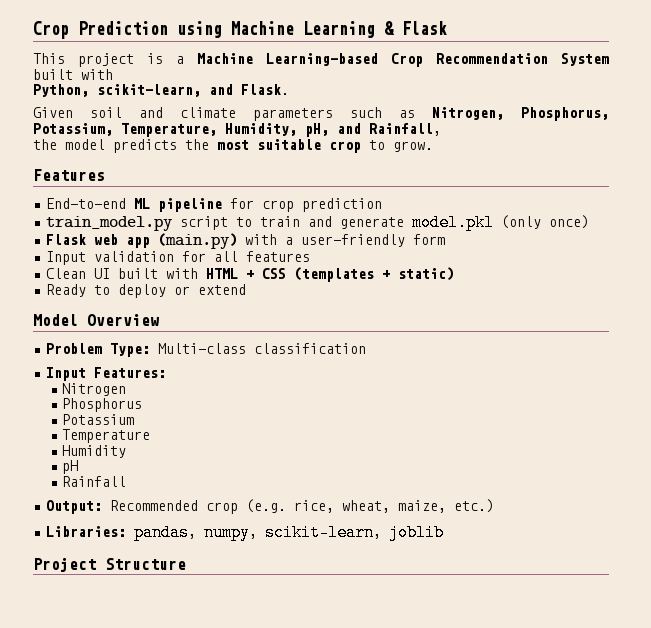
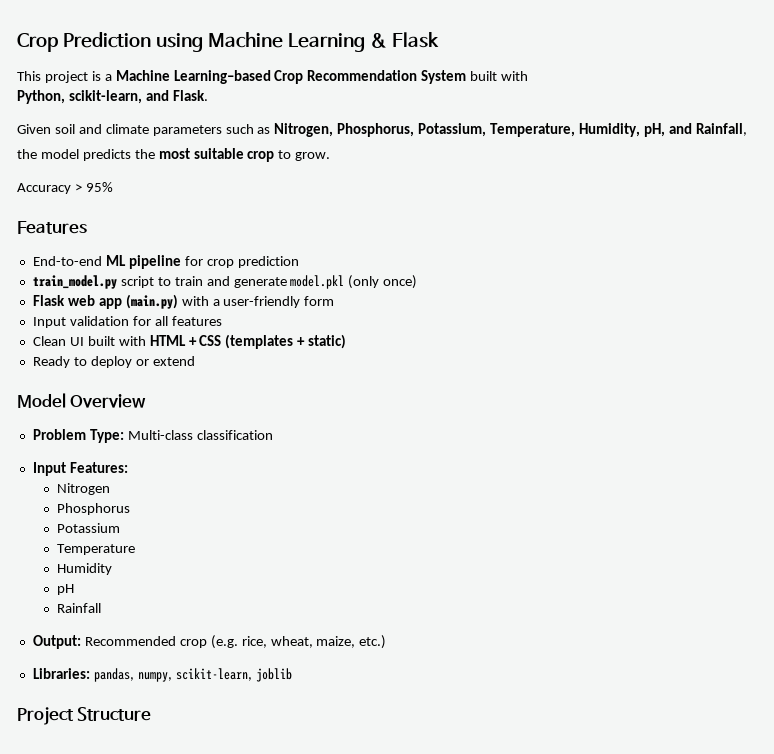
+ Accuracy > 95%

